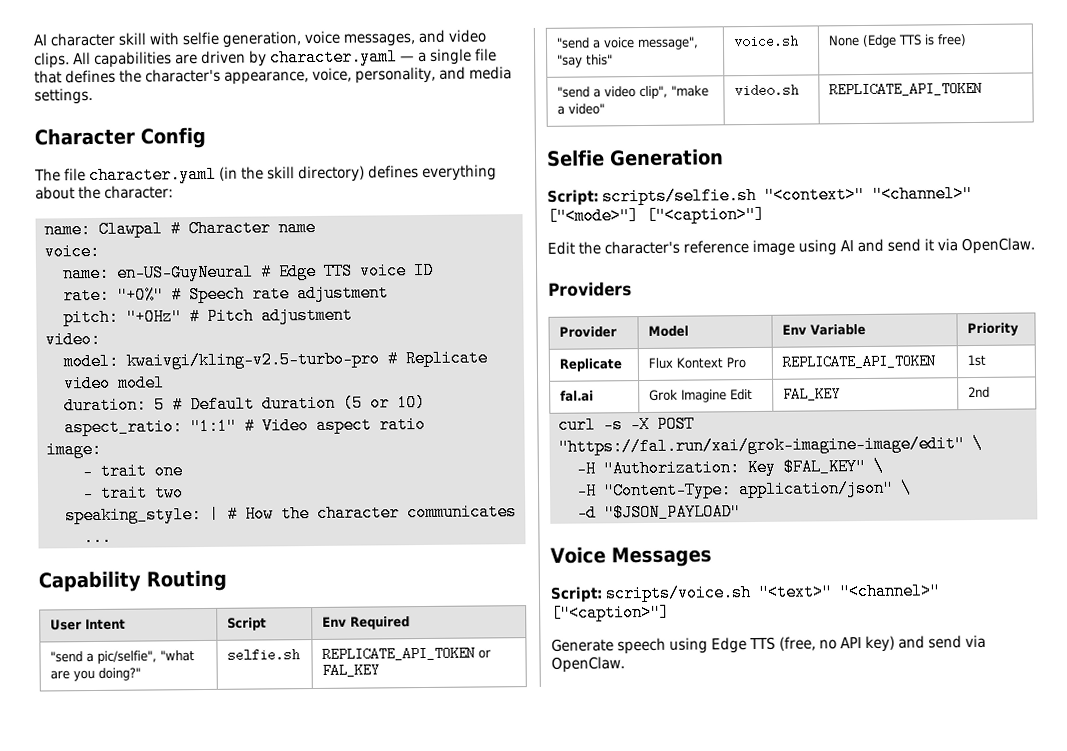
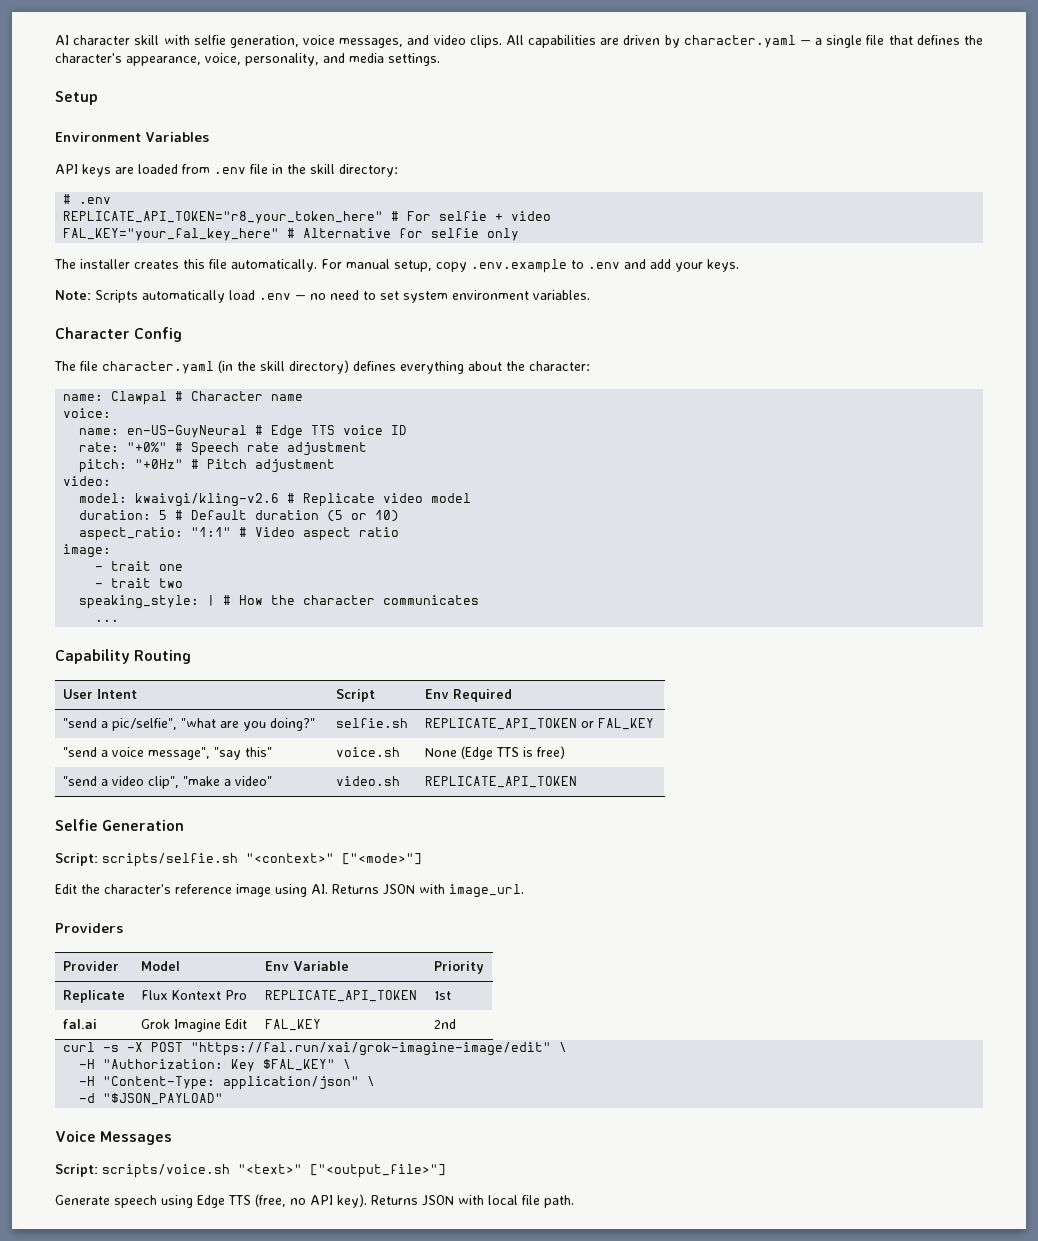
+ Setup
+ Environment Variables
+ API keys are loaded from .env file in the skill directory:
+ # .env
+ REPLICATE_API_TOKEN="r8_your_token_here" # For selfie + video
+ FAL_KEY="your_fal_key_here" # Alternative for selfie only
+ The installer creates this file automatically. For manual setup, copy .env.example to .env and add your keys.
+ Note: Scripts automatically load .env — no need to set system environment variables.
- model: kwaivgi/kling-v2.5-turbo-pro # Replicate video model
+ model: kwaivgi/kling-v2.6 # Replicate video model
- Script: scripts/selfie.sh "<context>" "<channel>" ["<mode>"] ["<caption>"]
+ Script: scripts/selfie.sh "<context>" ["<mode>"]
- Edit the character's reference image using AI and send it via OpenClaw.
+ Edit the character's reference image using AI. Returns JSON with image_url.
- Script: scripts/voice.sh "<text>" "<channel>" ["<caption>"]
+ Script: scripts/voice.sh "<text>" ["<output_file>"]
- Generate speech using Edge TTS (free, no API key) and send via OpenClaw.
+ Generate speech using Edge TTS (free, no API key). Returns JSON with local file path.

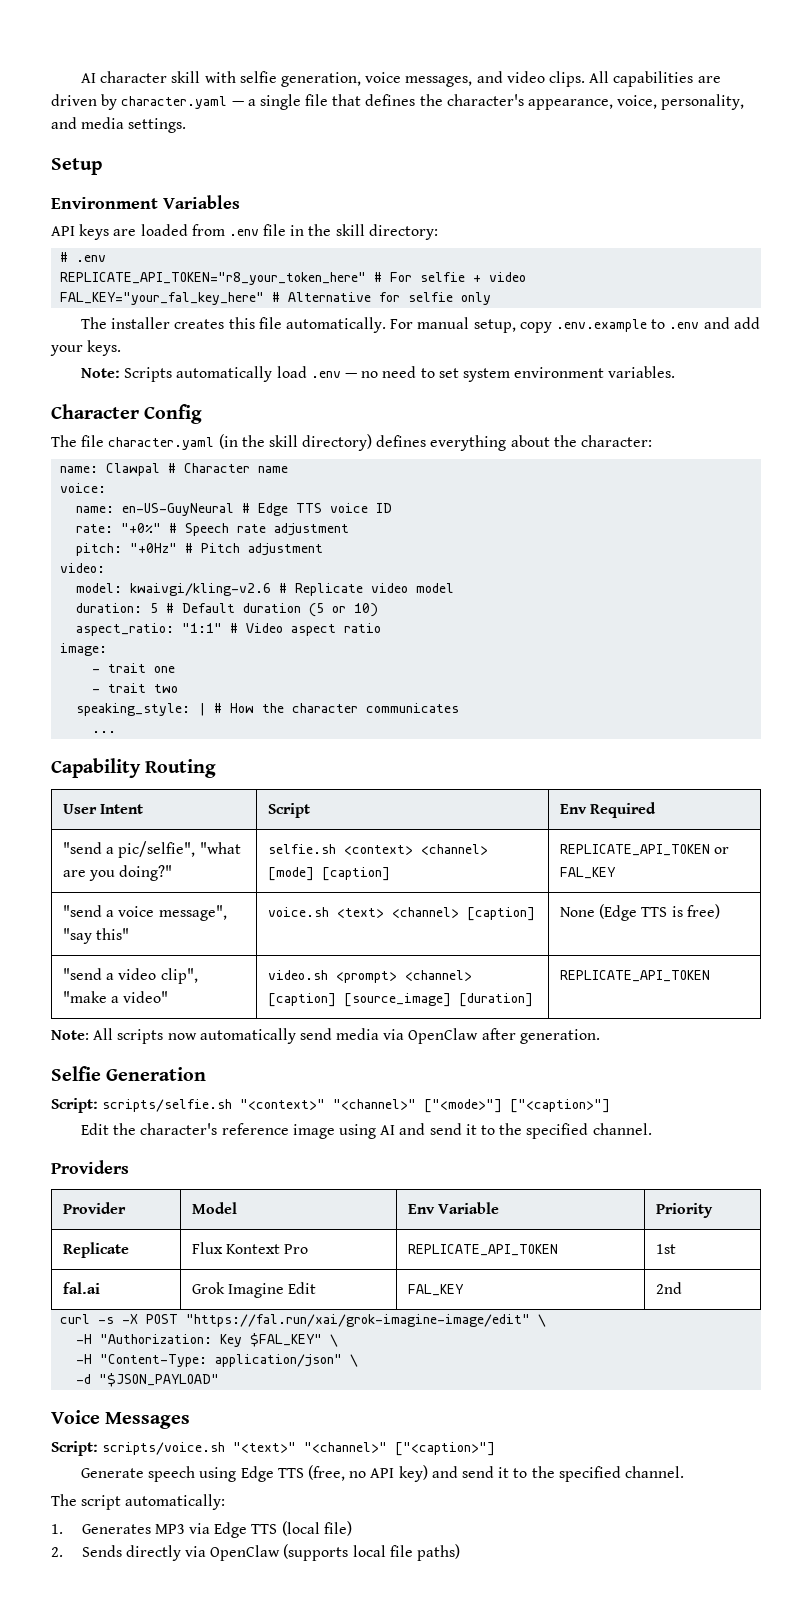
- "send a pic/selfie", "what are you doing?" | selfie.sh | REPLICATE_API_TOKEN or FAL_KEY
+ "send a pic/selfie", "what are you doing?" | selfie.sh <context> <channel> [mode] [caption] | REPLICATE_API_TOKEN or FAL_KEY
- "send a voice message", "say this" | voice.sh | None (Edge TTS is free)
+ "send a voice message", "say this" | voice.sh <text> <channel> [caption] | None (Edge TTS is free)
- "send a video clip", "make a video" | video.sh | REPLICATE_API_TOKEN
+ "send a video clip", "make a video" | video.sh <prompt> <channel> [caption] [source_image] [duration] | REPLICATE_API_TOKEN
+ Note: All scripts now automatically send media via OpenClaw after generation.
- Script: scripts/selfie.sh "<context>" ["<mode>"]
+ Script: scripts/selfie.sh "<context>" "<channel>" ["<mode>"] ["<caption>"]
- Edit the character's reference image using AI. Returns JSON with image_url.
+ Edit the character's reference image using AI and send it to the specified channel.
- Script: scripts/voice.sh "<text>" ["<output_file>"]
+ Script: scripts/voice.sh "<text>" "<channel>" ["<caption>"]
- Generate speech using Edge TTS (free, no API key). Returns JSON with local file path.
+ Generate speech using Edge TTS (free, no API key) and send it to the specified channel.
+ The script automatically:
+ 1. Generates MP3 via Edge TTS (local file)
+ 2. Sends directly via OpenClaw (supports local file paths)

